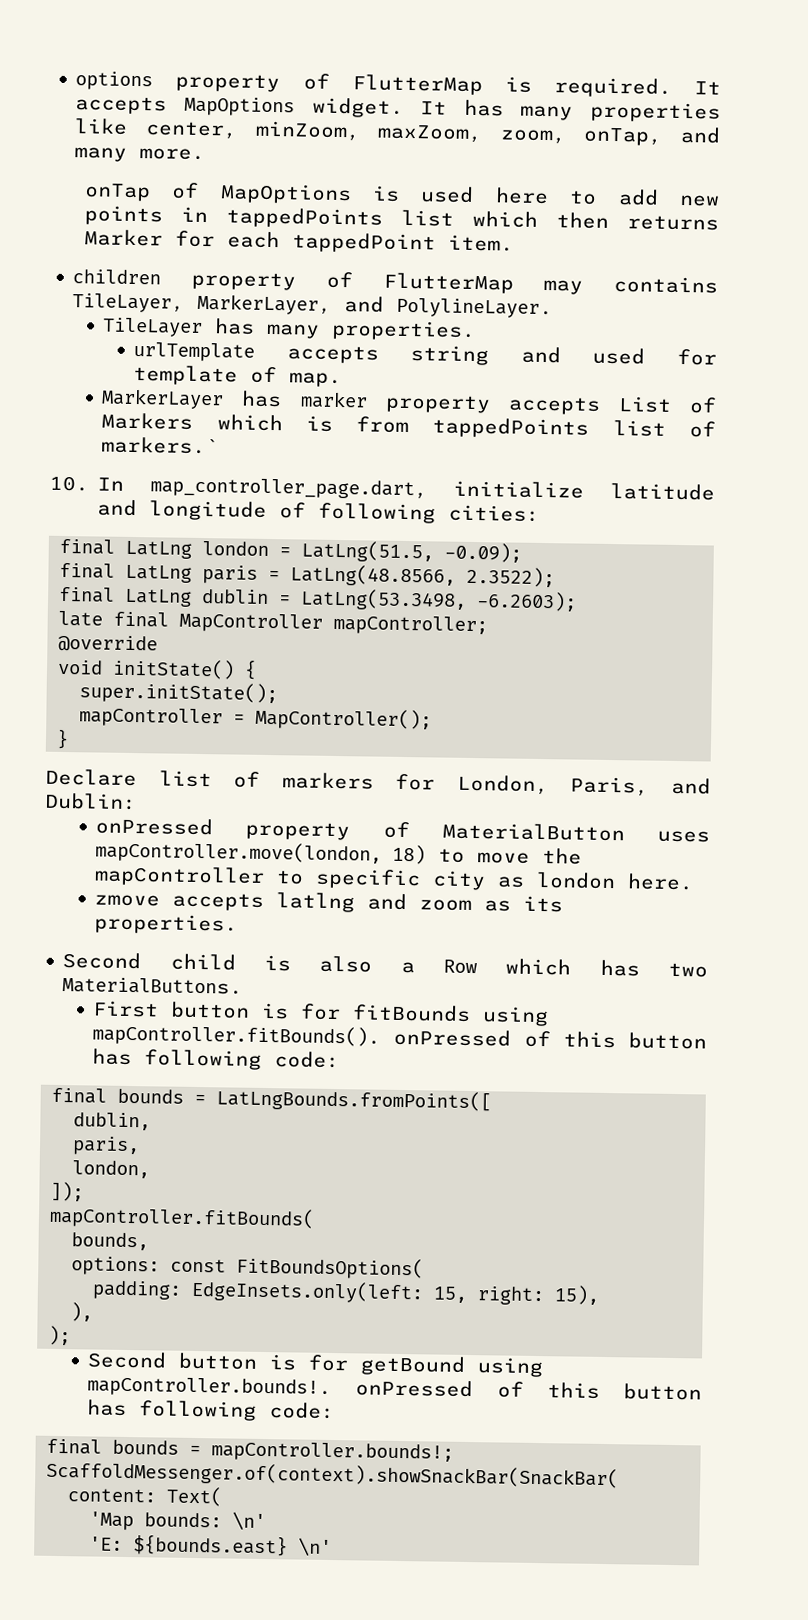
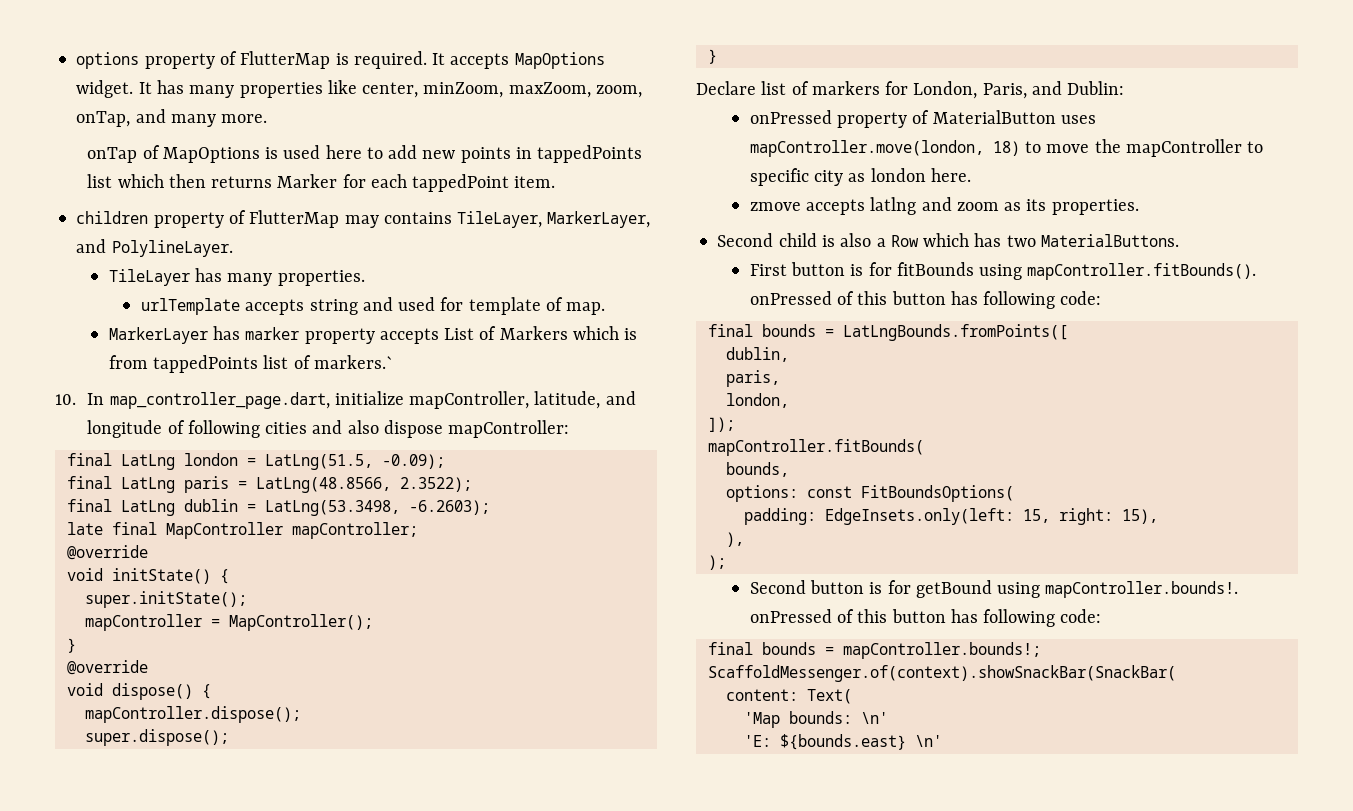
- 10. In map_controller_page.dart, initialize latitude and longitude of following cities:
+ 10. In map_controller_page.dart, initialize mapController, latitude, and longitude of following cities and also dispose mapController:
  mapController = MapController();
+ }
+ @override
+ void dispose() {
+ mapController.dispose();
+ super.dispose();

